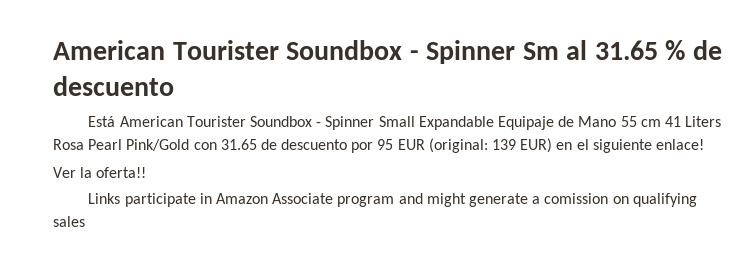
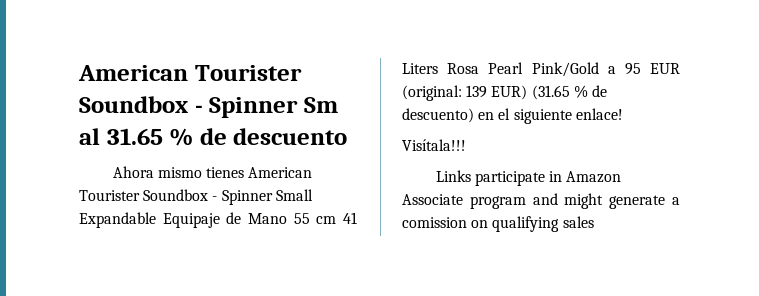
- Está American Tourister Soundbox - Spinner Small Expandable Equipaje de Mano 55 cm 41 Liters Rosa Pearl Pink/Gold con 31.65 de descuento por 95 EUR (original: 139 EUR) en el siguiente enlace!
+ Ahora mismo tienes American Tourister Soundbox - Spinner Small Expandable Equipaje de Mano 55 cm 41 Liters Rosa Pearl Pink/Gold a 95 EUR (original: 139 EUR) (31.65 % de descuento) en el siguiente enlace!
- Ver la oferta!!
+ Visítala!!!

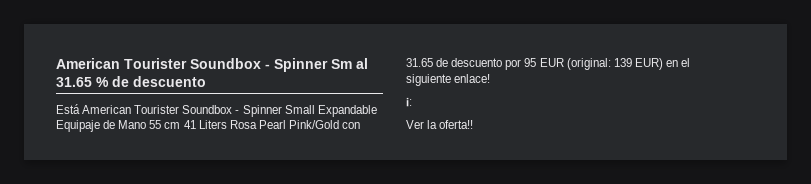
- Ahora mismo tienes American Tourister Soundbox - Spinner Small Expandable Equipaje de Mano 55 cm 41 Liters Rosa Pearl Pink/Gold a 95 EUR (original: 139 EUR) (31.65 % de descuento) en el siguiente enlace!
+ Está American Tourister Soundbox - Spinner Small Expandable Equipaje de Mano 55 cm 41 Liters Rosa Pearl Pink/Gold con 31.65 de descuento por 95 EUR (original: 139 EUR) en el siguiente enlace!
- Visítala!!!
- Links participate in Amazon Associate program and might generate a comission on qualifying sales
+ ℹ:
+ Ver la oferta!!

